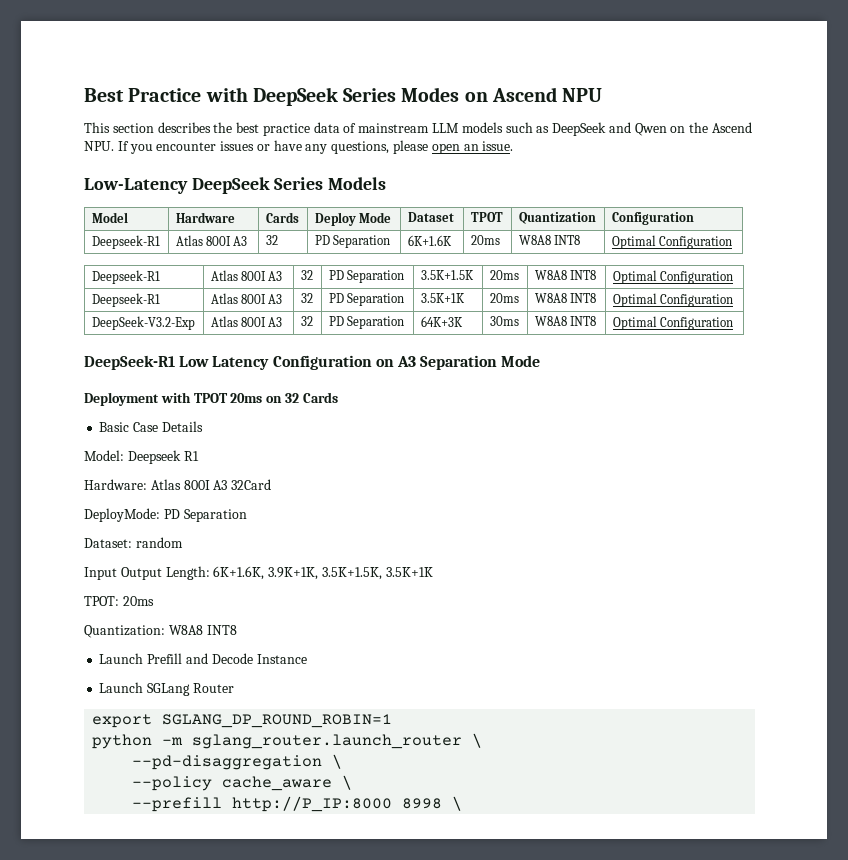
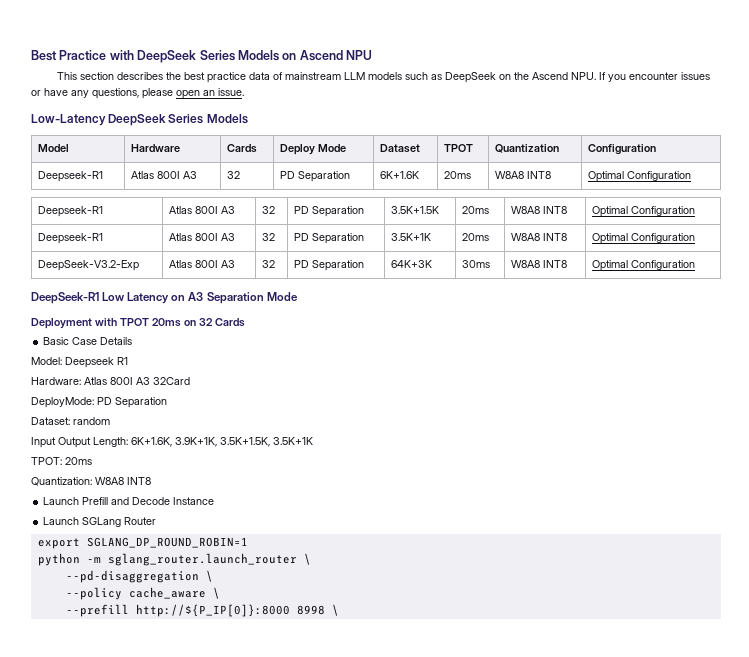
- Best Practice with DeepSeek Series Modes on Ascend NPU
+ Best Practice with DeepSeek Series Models on Ascend NPU
- This section describes the best practice data of mainstream LLM models such as DeepSeek and Qwen on the Ascend NPU. If you encounter issues or have any questions, please open an issue.
+ This section describes the best practice data of mainstream LLM models such as DeepSeek on the Ascend NPU. If you encounter issues or have any questions, please open an issue.
- DeepSeek-R1 Low Latency Configuration on A3 Separation Mode
+ DeepSeek-R1 Low Latency on A3 Separation Mode
- --prefill http://P_IP:8000 8998 \
+ --prefill http://${P_IP[0]}:8000 8998 \

